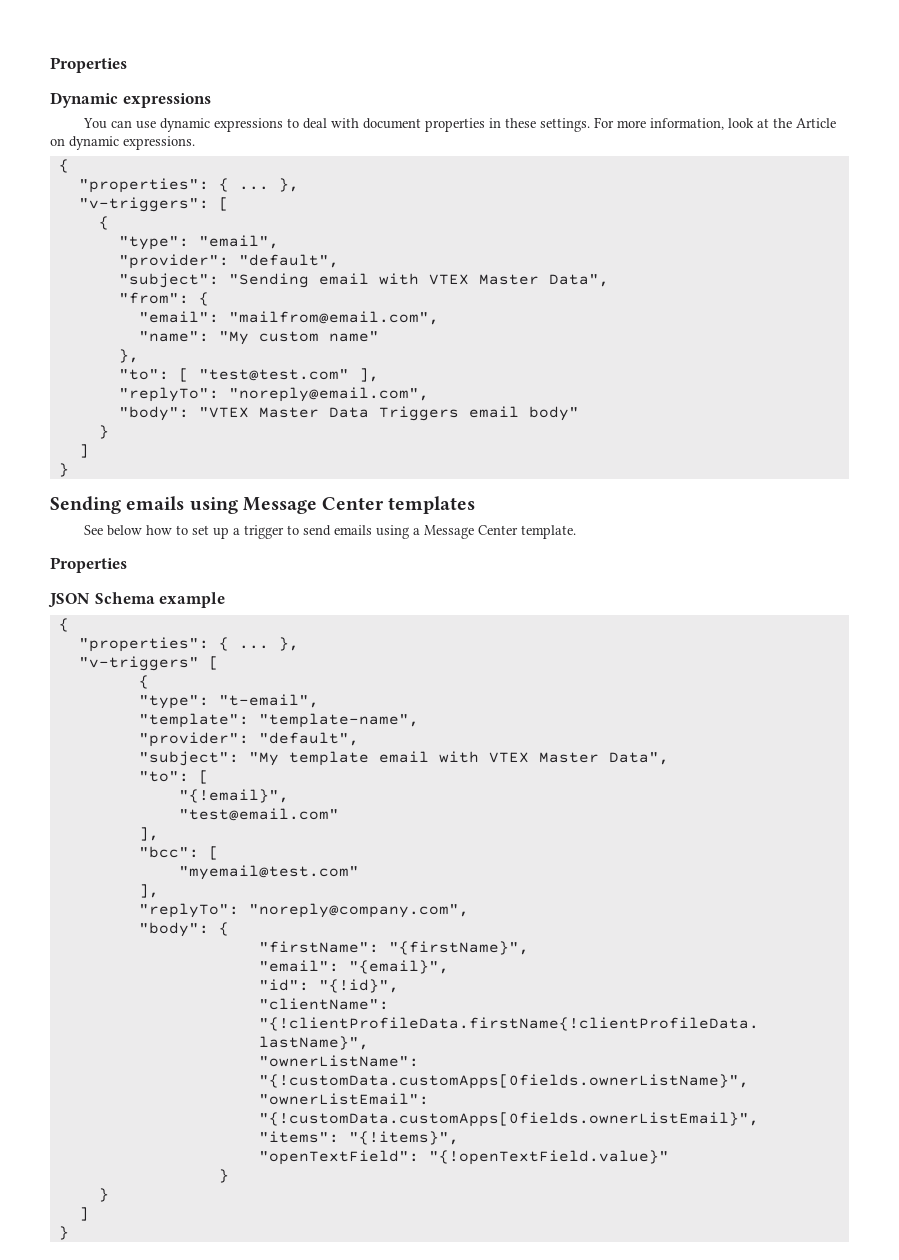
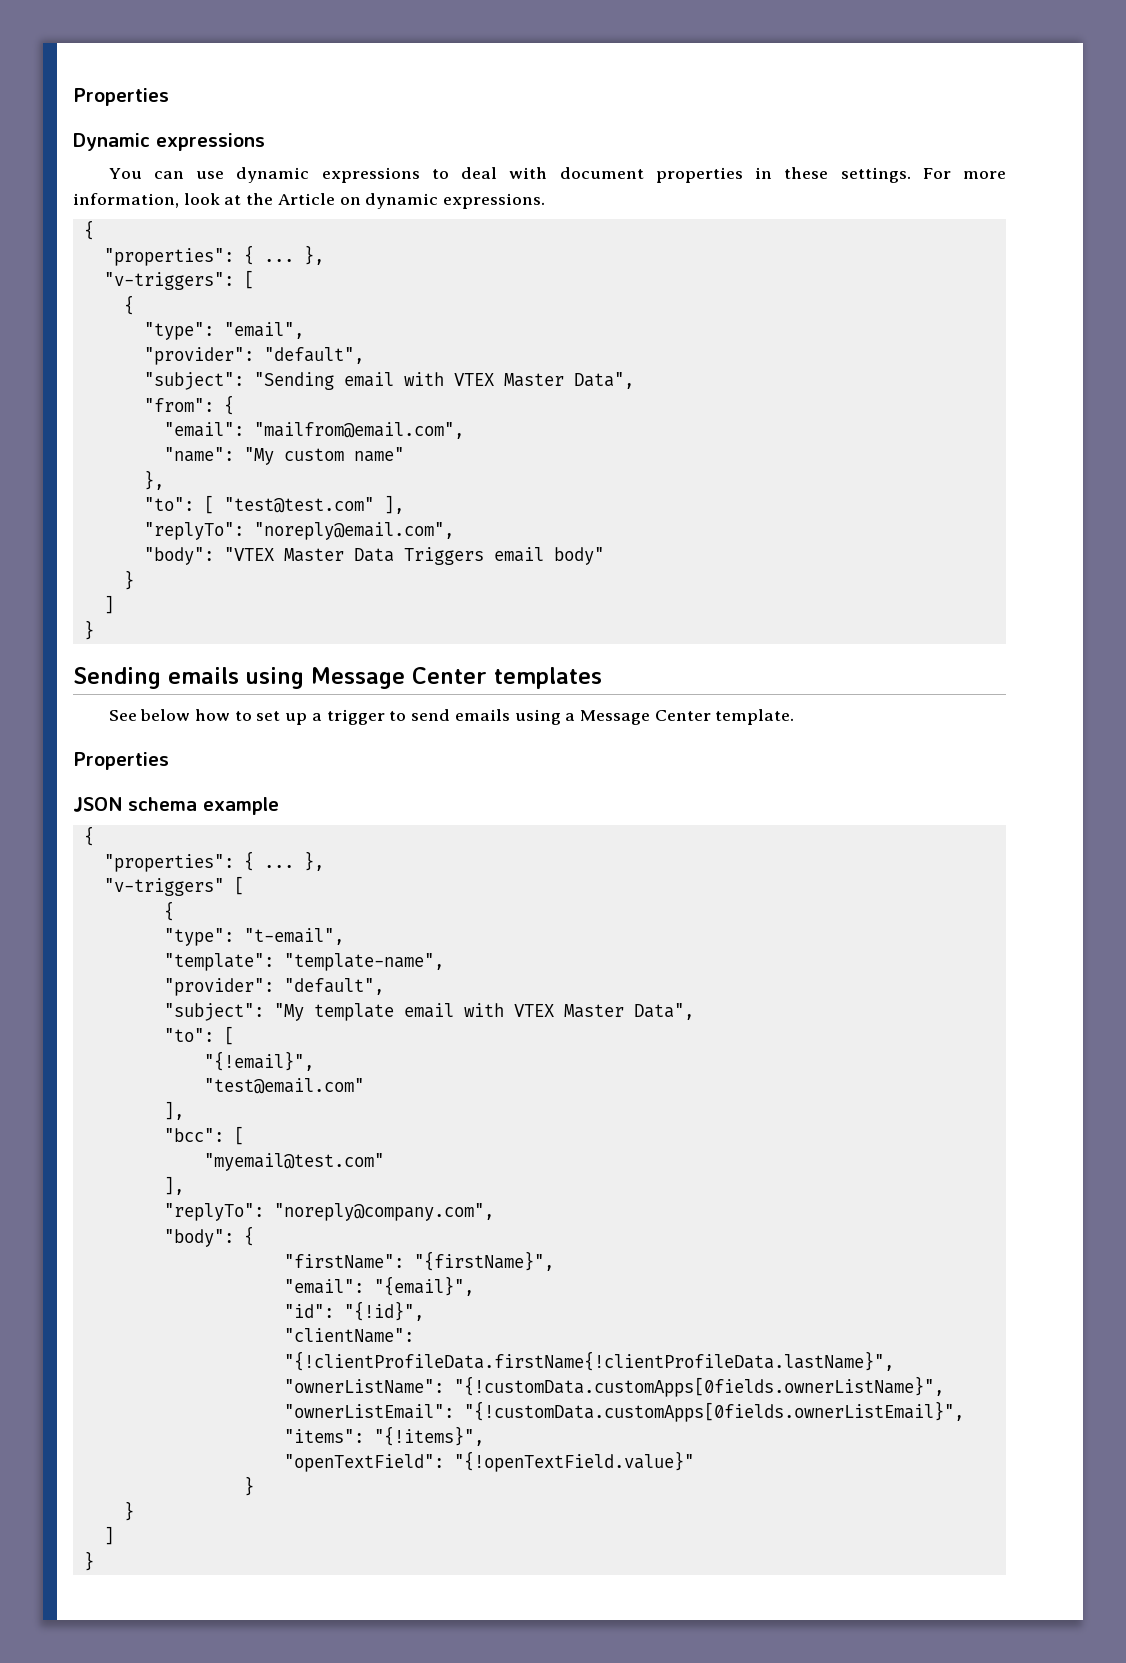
- JSON Schema example
+ JSON schema example

